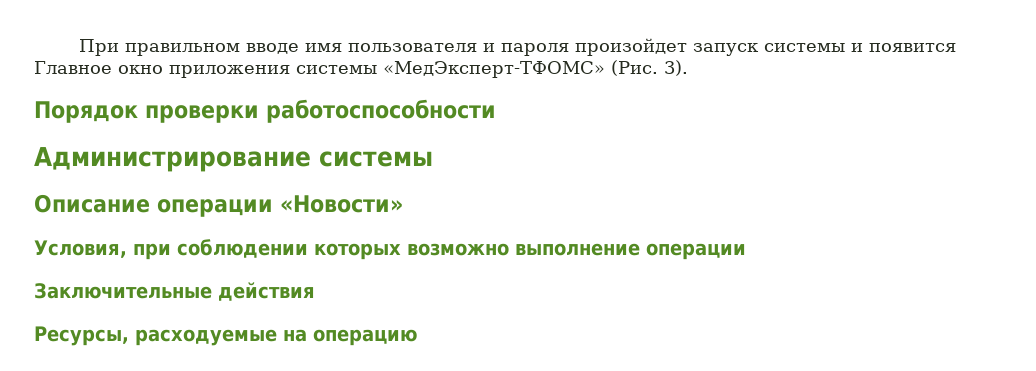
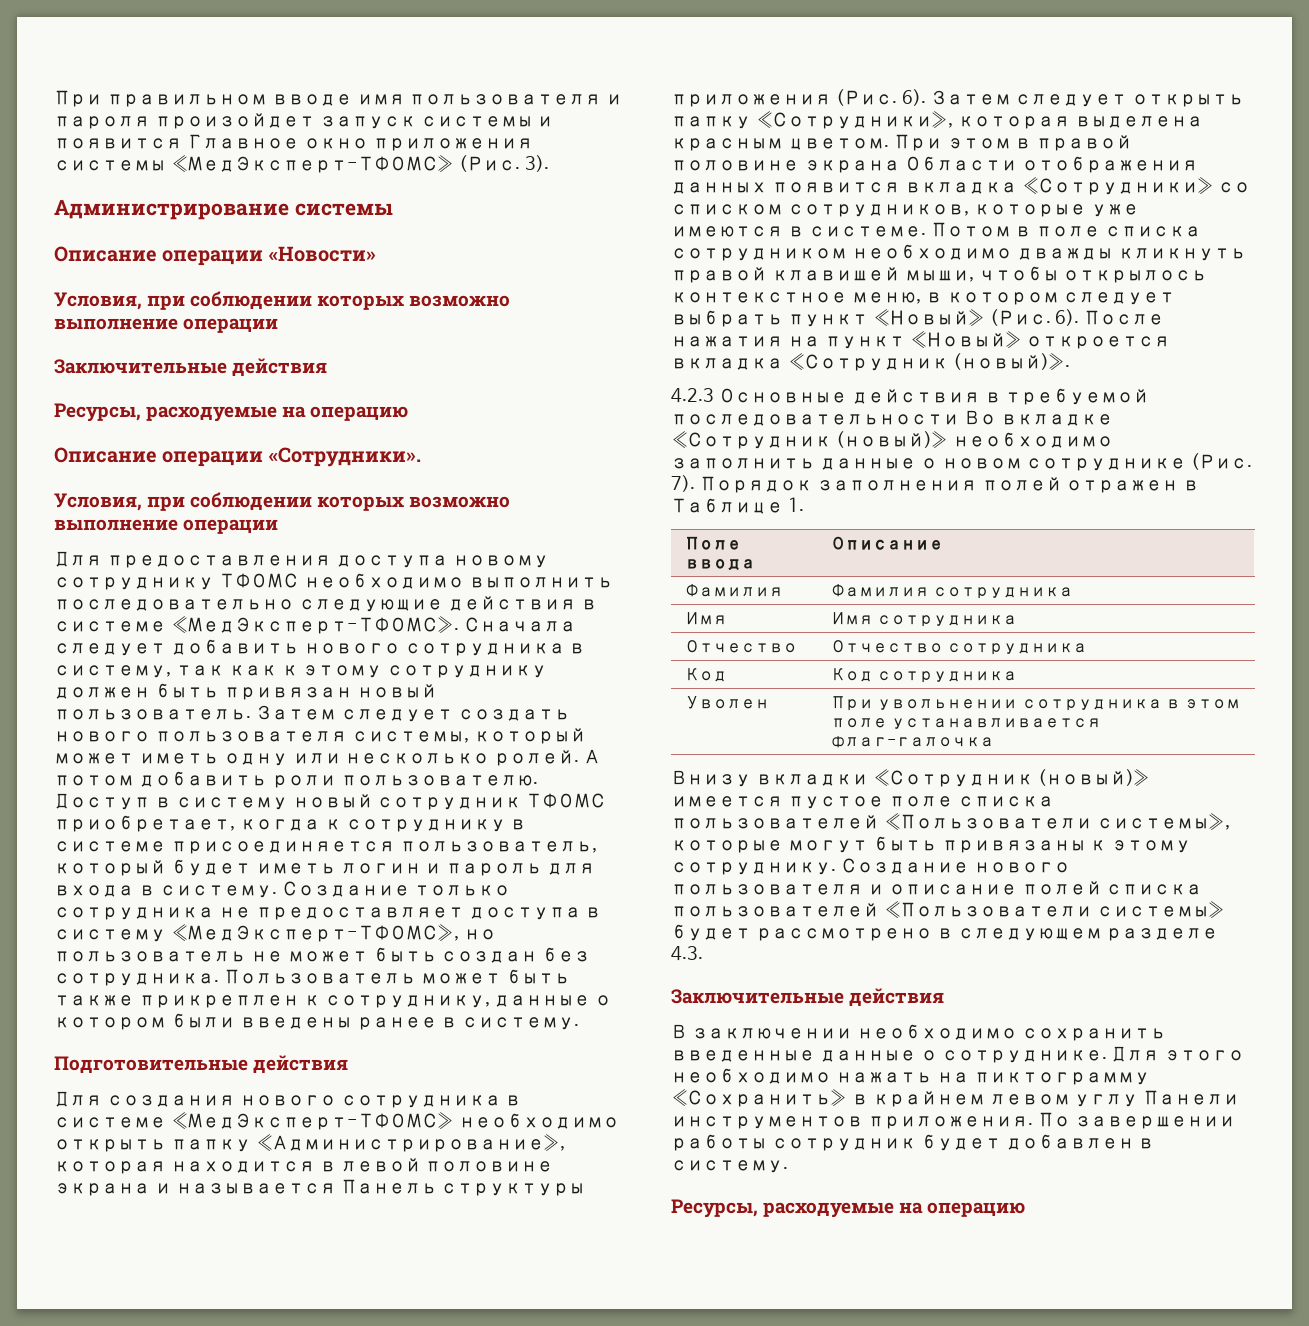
- Порядок проверки работоспособности
+ Описание операции «Сотрудники».
+ Условия, при соблюдении которых возможно выполнение операции
+ Для предоставления доступа новому сотруднику ТФОМС необходимо выполнить последовательно следующие действия в системе «МедЭксперт-ТФОМС». Сначала следует добавить нового сотрудника в систему, так как к этому сотруднику должен быть привязан новый пользователь. Затем следует создать нового пользователя системы, который может иметь одну или несколько ролей. А потом добавить роли пользователю. Доступ в систему новый сотрудник ТФОМС приобретает, когда к сотруднику в системе присоединяется пользователь, который будет иметь логин и пароль для входа в систему. Создание только сотрудника не предоставляет доступа в систему «МедЭксперт-ТФОМС», но пользователь не может быть создан без сотрудника. Пользователь может быть также прикреплен к сотруднику, данные о котором были введены ранее в систему.
+ Подготовительные действия
+ Для создания нового сотрудника в системе «МедЭксперт-ТФОМС» необходимо открыть папку «Администрирование», которая находится в левой половине экрана и называется Панель структуры приложения (Рис. 6). Затем следует открыть папку «Сотрудники», которая выделена красным цветом. При этом в правой половине экрана Области отображения данных появится вкладка «Сотрудники» со списком сотрудников, которые уже имеются в системе. Потом в поле списка сотрудником необходимо дважды кликнуть правой клавишей мыши, чтобы открылось контекстное меню, в котором следует выбрать пункт «Новый» (Рис. 6). После нажатия на пункт «Новый» откроется вкладка «Сотрудник (новый)».
+ 4.2.3 Основные действия в требуемой последовательности Во вкладке «Сотрудник (новый)» необходимо заполнить данные о новом сотруднике (Рис. 7). Порядок заполнения полей отражен в Таблице 1.
+ Поле ввода | Описание
+ Фамилия | Фамилия сотрудника
+ Имя | Имя сотрудника
+ Отчество | Отчество сотрудника
+ Код | Код сотрудника
+ Уволен | При увольнении сотрудника в этом поле устанавливается флаг-галочка
+ Внизу вкладки «Сотрудник (новый)» имеется пустое поле списка пользователей «Пользователи системы», которые могут быть привязаны к этому сотруднику. Создание нового пользователя и описание полей списка пользователей «Пользователи системы» будет рассмотрено в следующем разделе 4.3.
+ Заключительные действия
+ В заключении необходимо сохранить введенные данные о сотруднике. Для этого необходимо нажать на пиктограмму «Сохранить» в крайнем левом углу Панели инструментов приложения. По завершении работы сотрудник будет добавлен в систему.
+ Ресурсы, расходуемые на операцию

